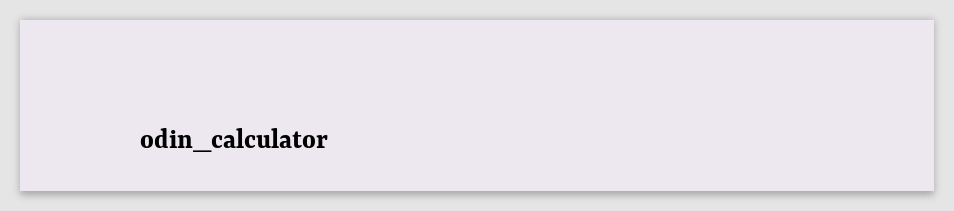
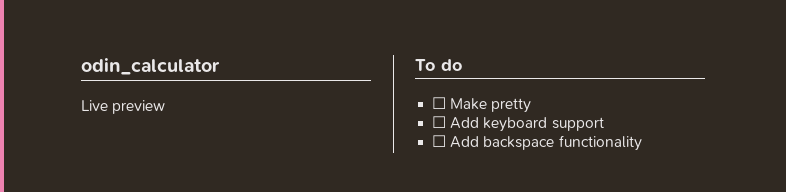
+ Live preview
+ To do
+ ☐ Make pretty
+ ☐ Add keyboard support
+ ☐ Add backspace functionality

